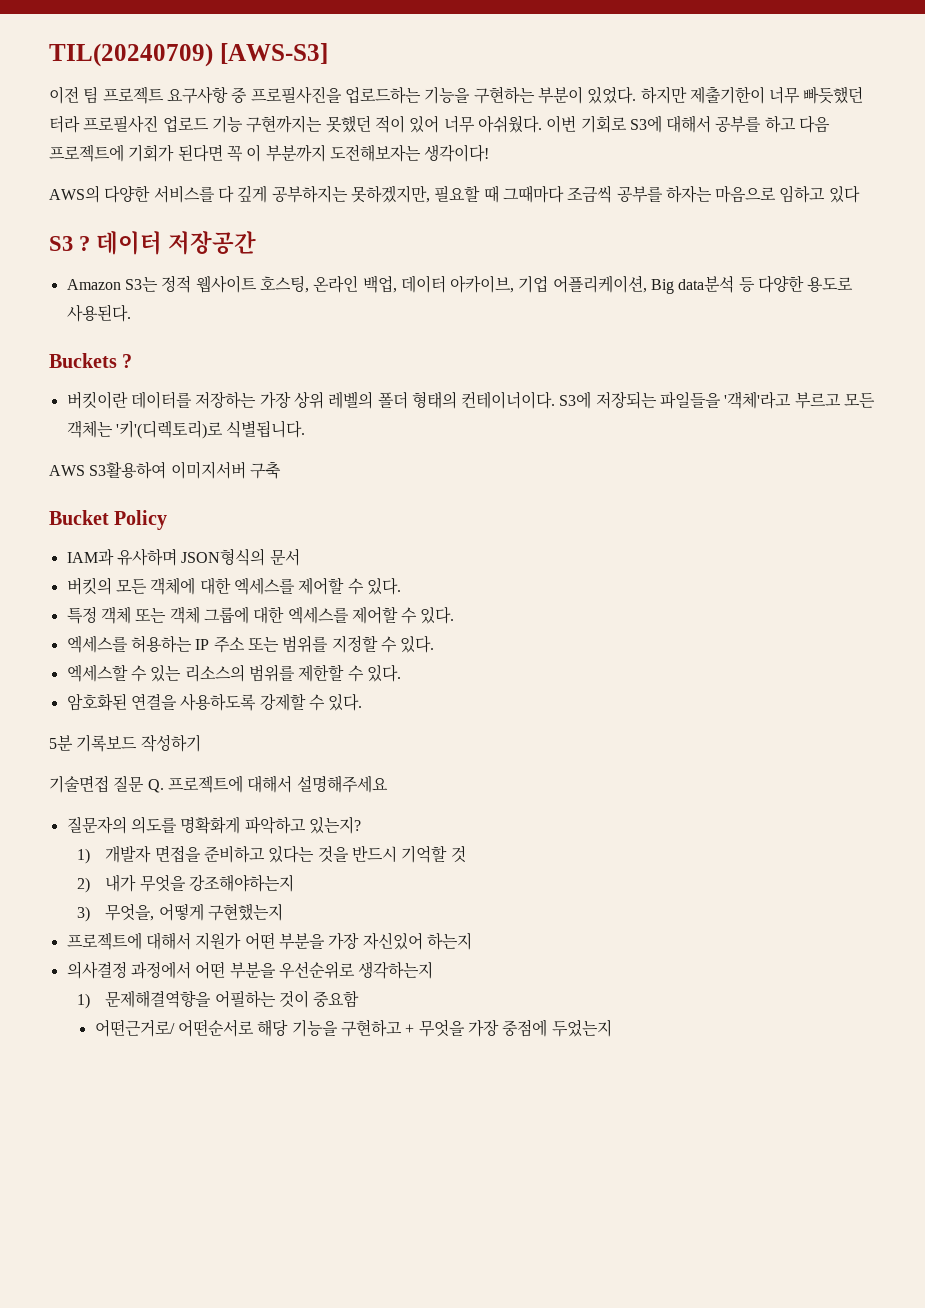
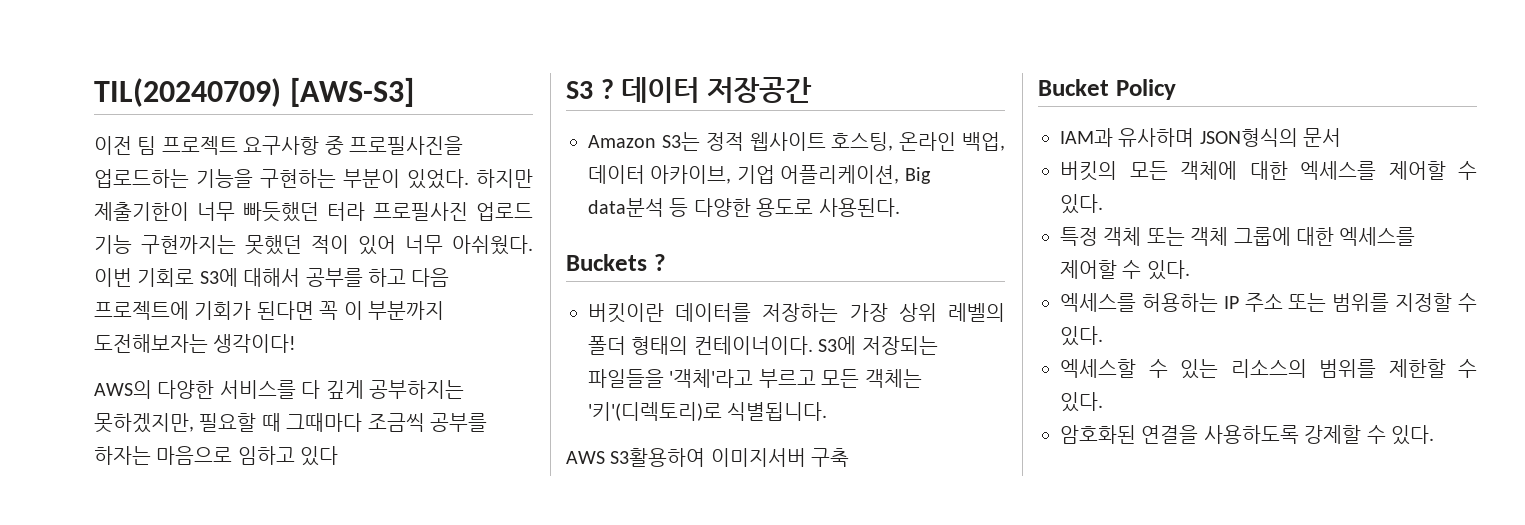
- 5분 기록보드 작성하기
- 기술면접 질문 Q. 프로젝트에 대해서 설명해주세요
- 질문자의 의도를 명확화게 파악하고 있는지?
- 1) 개발자 면접을 준비하고 있다는 것을 반드시 기억할 것
- 2) 내가 무엇을 강조해야하는지
- 3) 무엇을, 어떻게 구현했는지
- 프로젝트에 대해서 지원가 어떤 부분을 가장 자신있어 하는지
- 의사결정 과정에서 어떤 부분을 우선순위로 생각하는지
- 1) 문제해결역향을 어필하는 것이 중요함
- 어떤근거로/ 어떤순서로 해당 기능을 구현하고 + 무엇을 가장 중점에 두었는지

